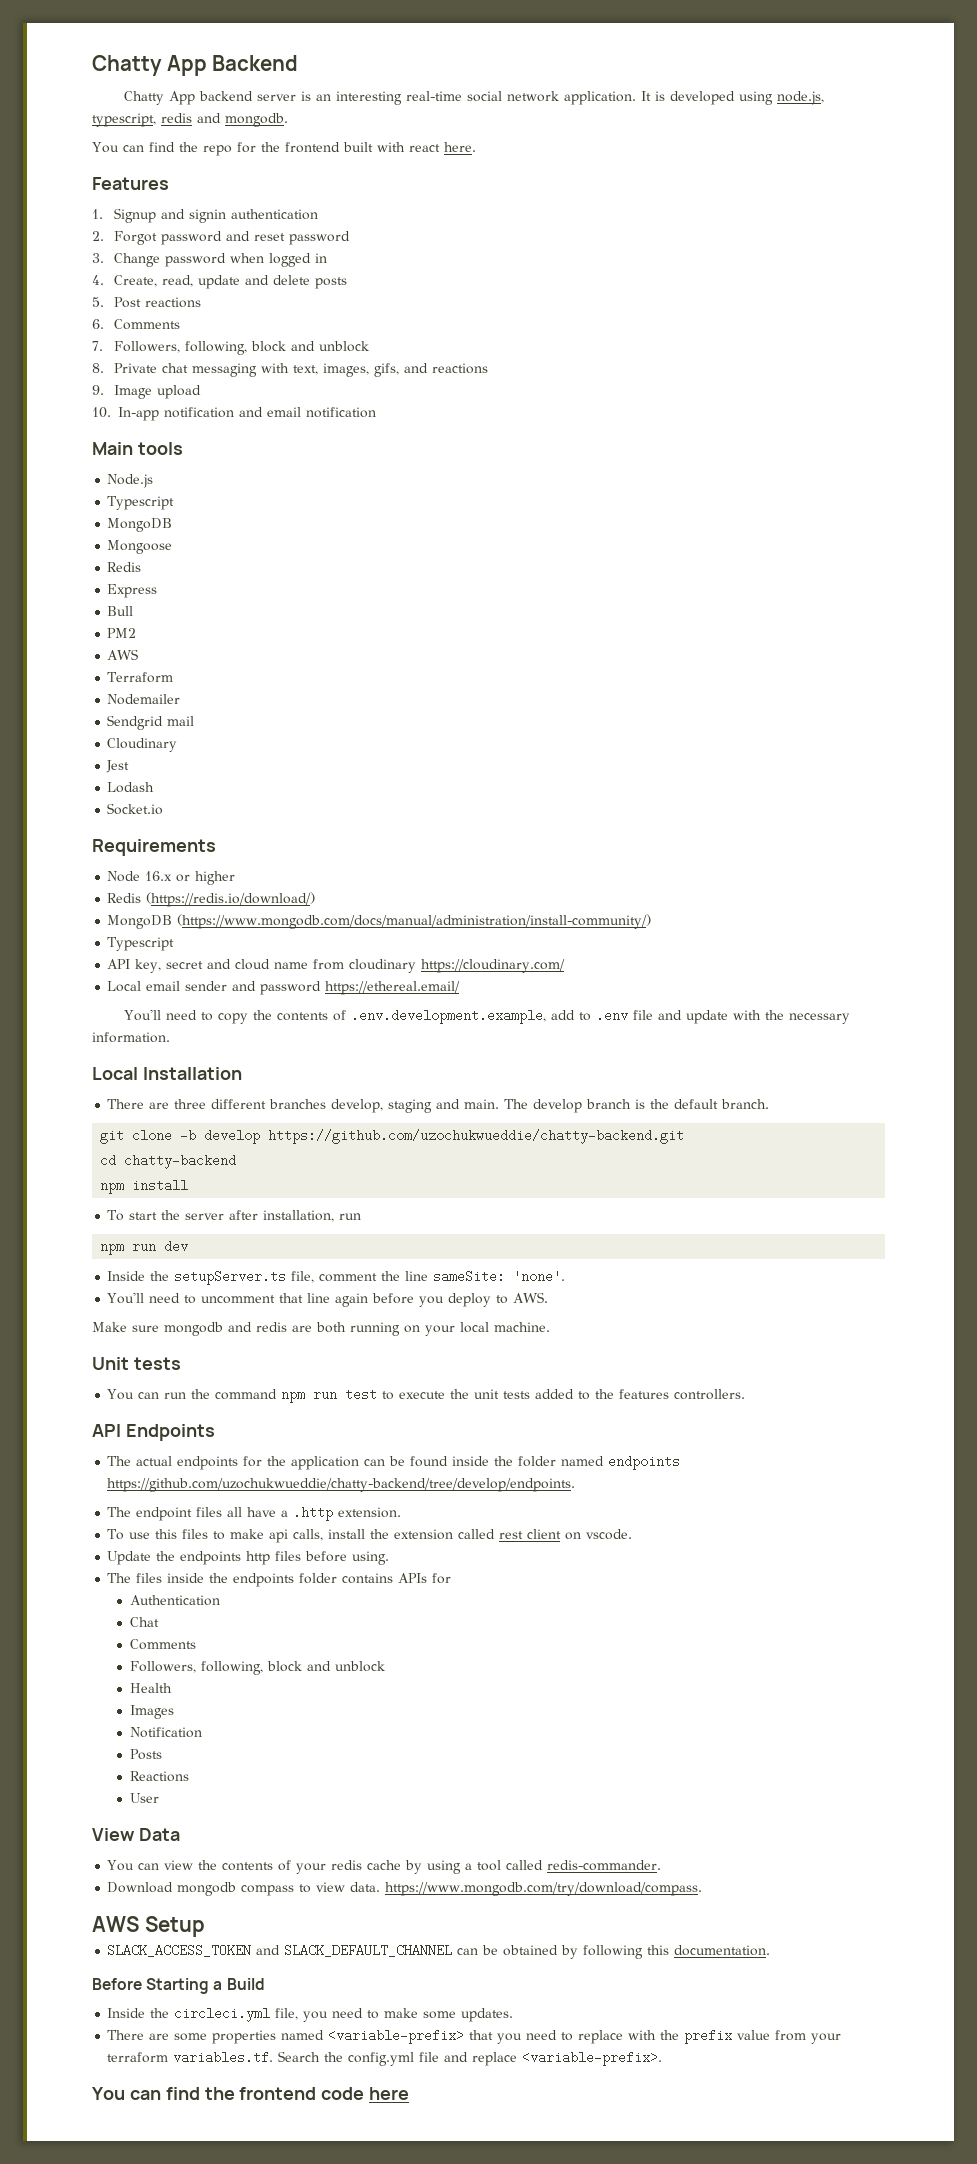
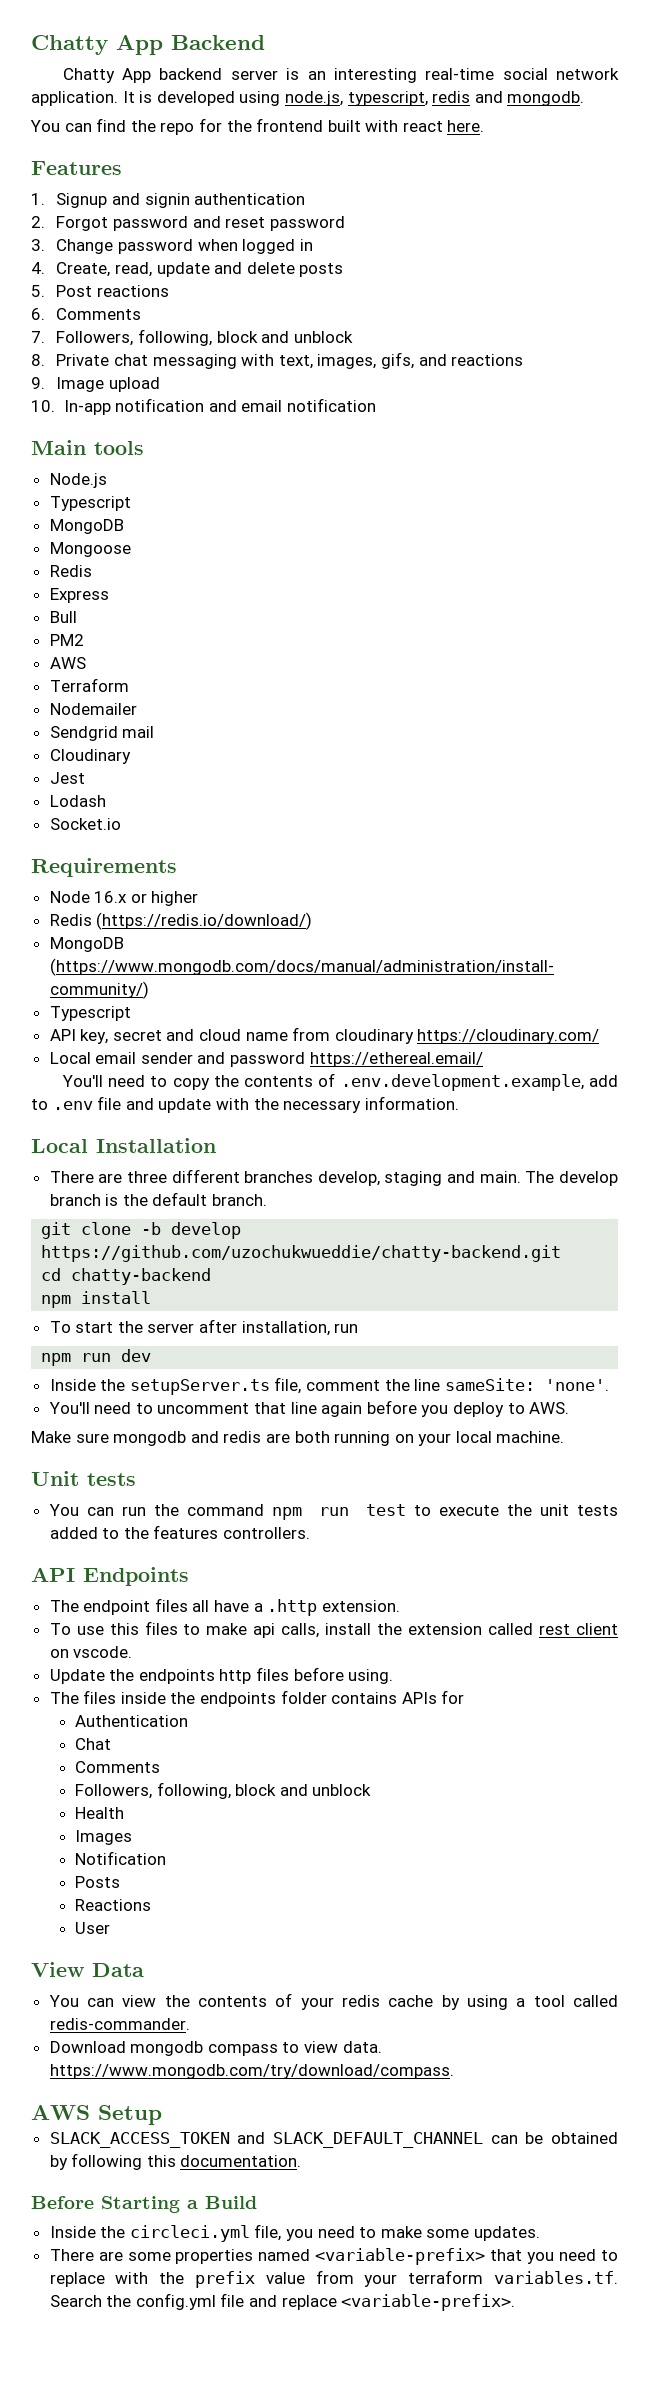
- The actual endpoints for the application can be found inside the folder named endpoints https://github.com/uzochukwueddie/chatty-backend/tree/develop/endpoints.
- You can find the frontend code here

